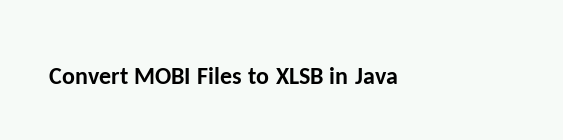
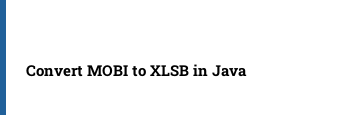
- Convert MOBI Files to XLSB in Java
+ Convert MOBI to XLSB in Java

